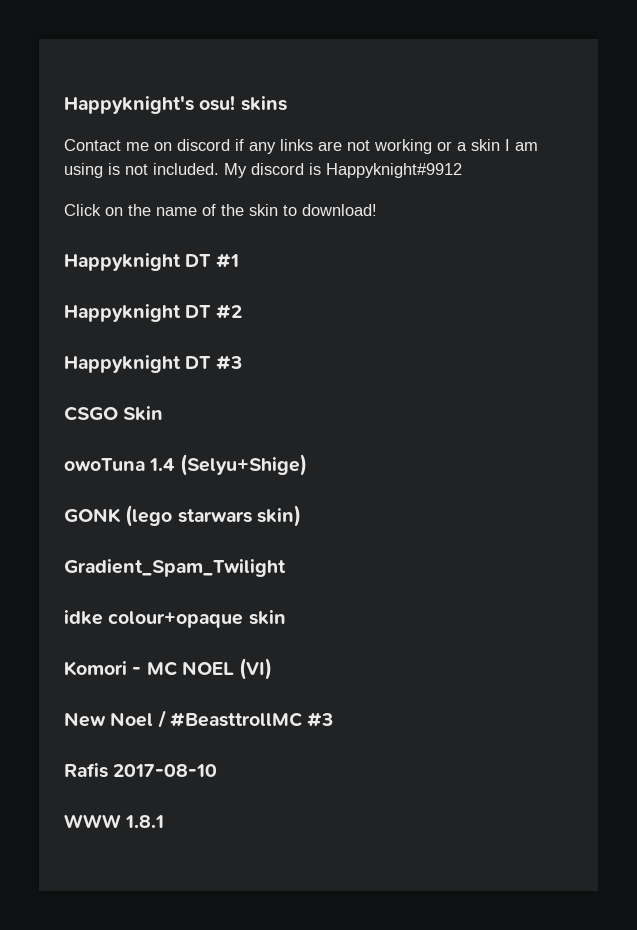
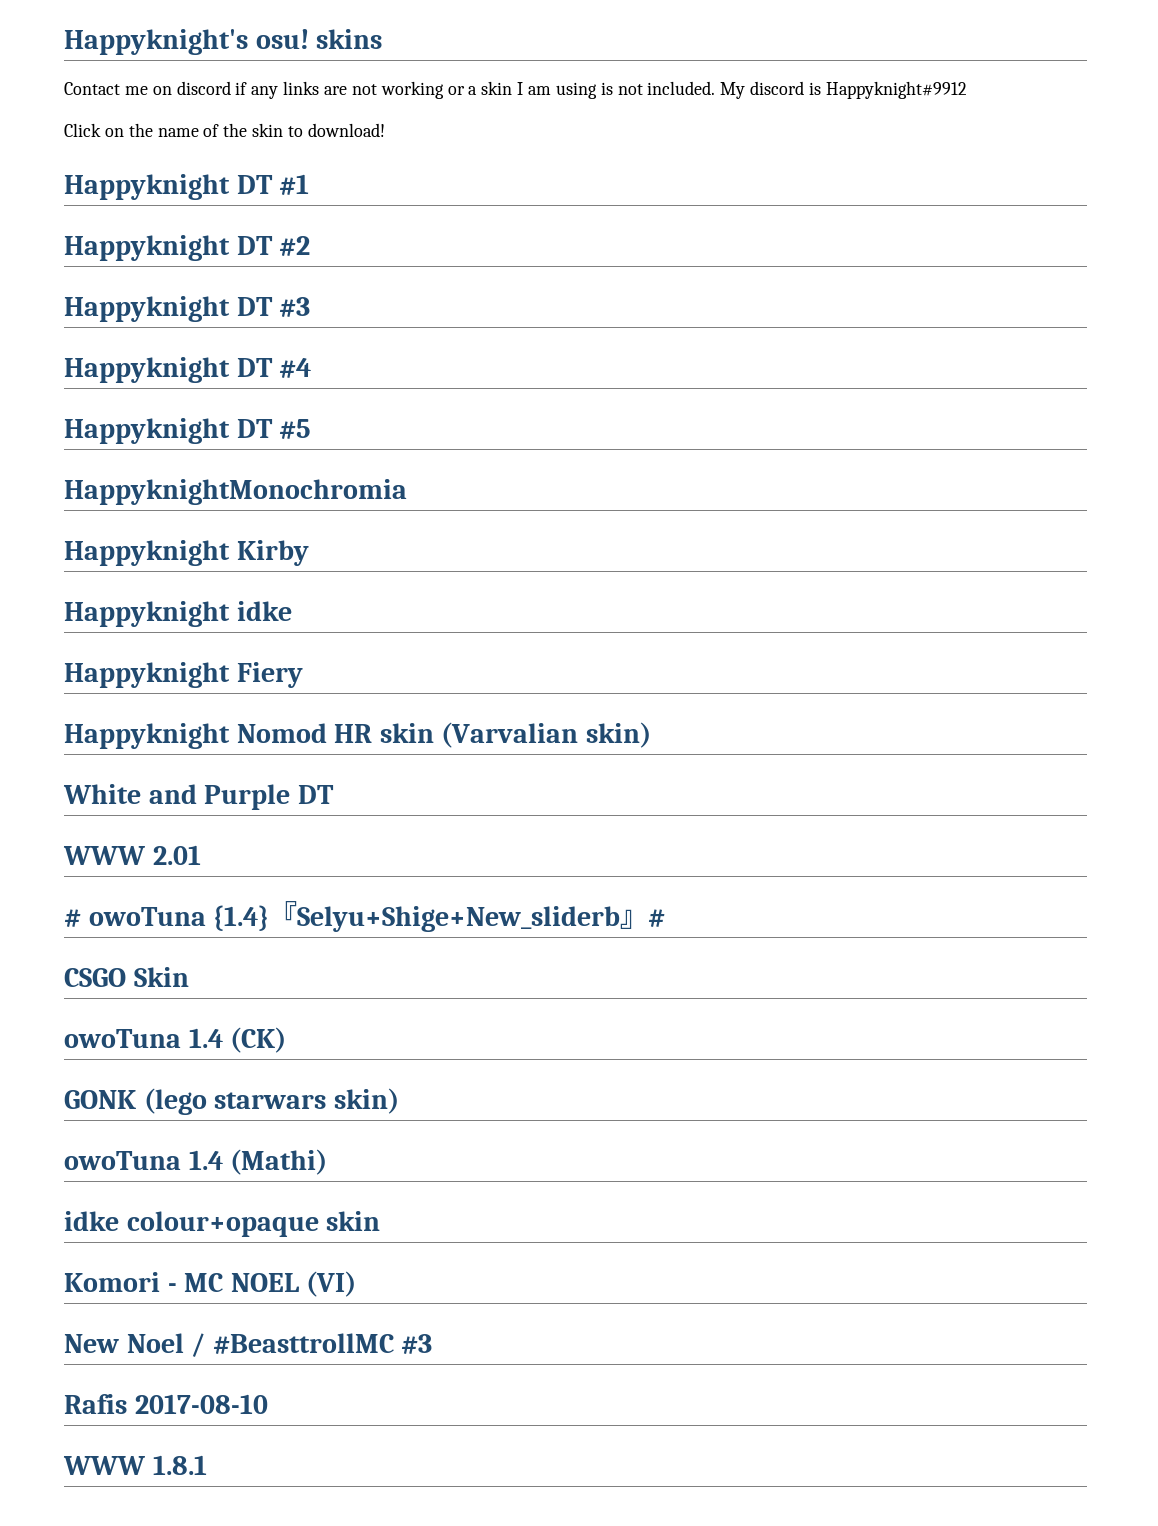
+ Happyknight DT #4
+ Happyknight DT #5
+ HappyknightMonochromia
+ Happyknight Kirby
+ Happyknight idke
+ Happyknight Fiery
+ Happyknight Nomod HR skin (Varvalian skin)
+ White and Purple DT
+ WWW 2.01
+ # owoTuna {1.4}『Selyu+Shige+New_sliderb』#
- owoTuna 1.4 (Selyu+Shige)
+ owoTuna 1.4 (CK)
- Gradient_Spam_Twilight
+ owoTuna 1.4 (Mathi)

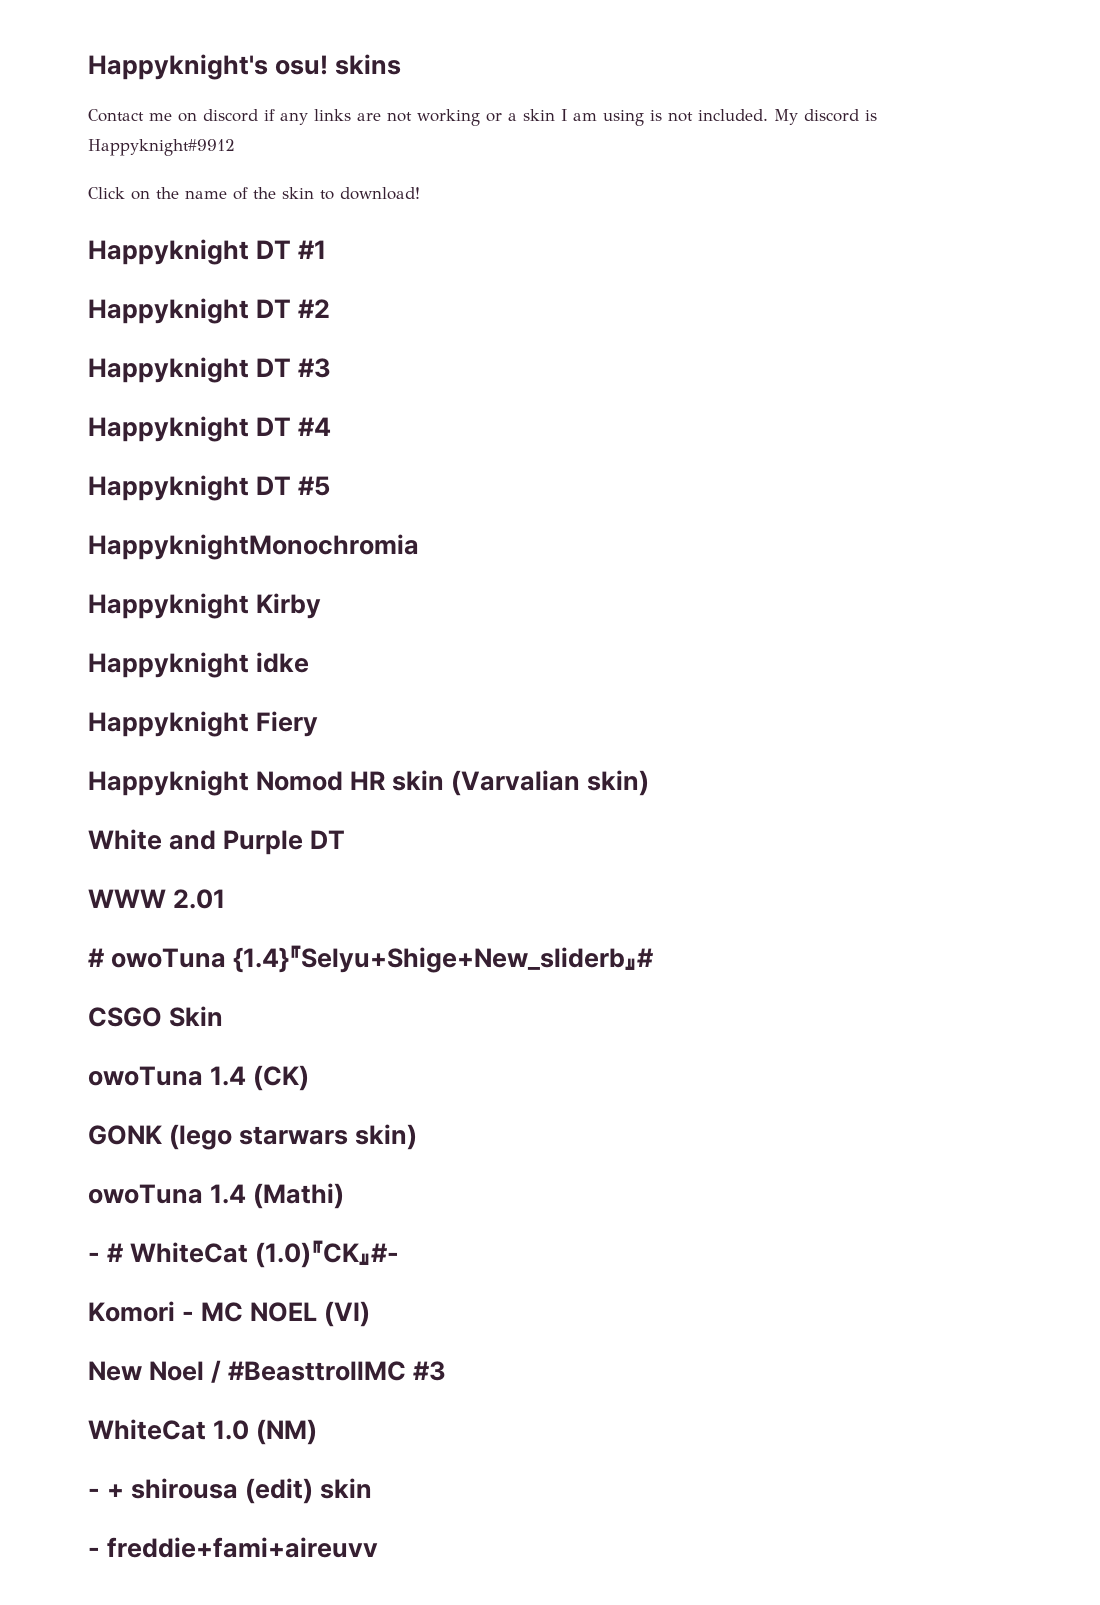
- idke colour+opaque skin
+ - # WhiteCat (1.0)『CK』#-
- Rafis 2017-08-10
- WWW 1.8.1
+ WhiteCat 1.0 (NM)
+ - + shirousa (edit) skin
+ - freddie+fami+aireuvv

